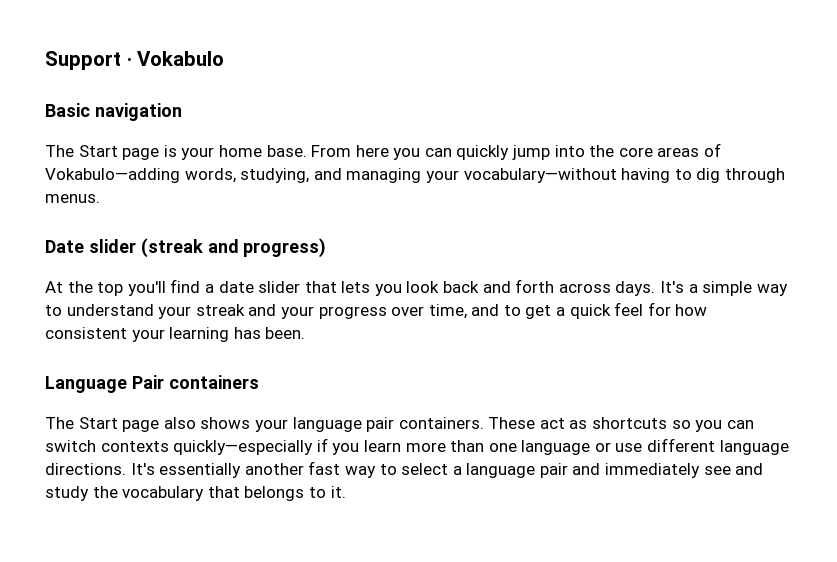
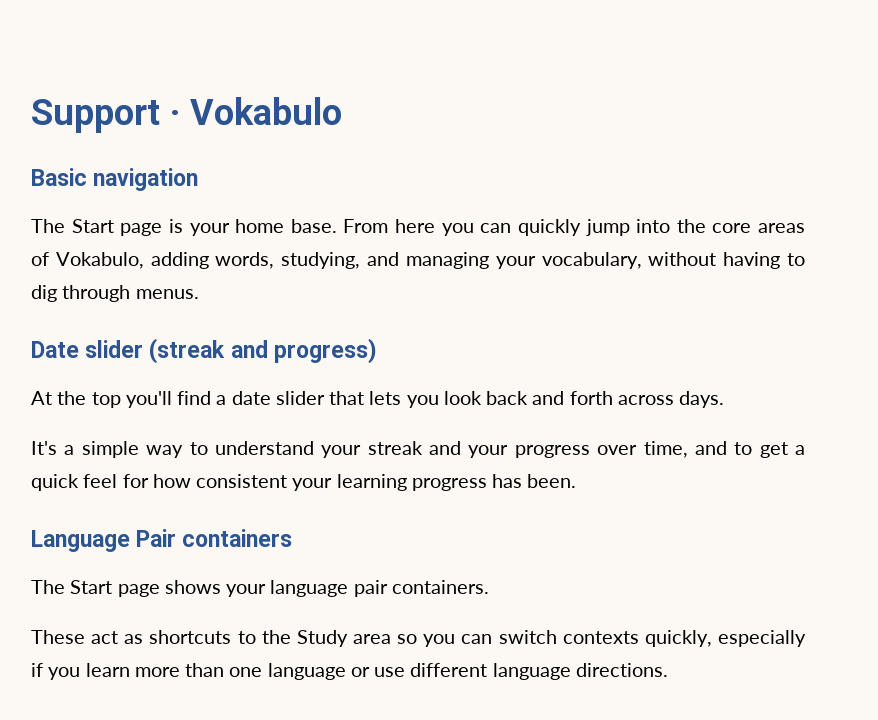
- From here you can quickly jump into the core areas of Vokabulo—adding words, studying, and managing your vocabulary—without having to dig through menus.
+ From here you can quickly jump into the core areas of Vokabulo, adding words, studying, and managing your vocabulary, without having to dig through menus.
- At the top you'll find a date slider that lets you look back and forth across days. It's a simple way to understand your streak and your progress over time, and to get a quick feel for how consistent your learning has been.
+ At the top you'll find a date slider that lets you look back and forth across days.
+ It's a simple way to understand your streak and your progress over time, and to get a quick feel for how consistent your learning progress has been.
- The Start page also shows your language pair containers. These act as shortcuts so you can switch contexts quickly—especially if you learn more than one language or use different language directions. It's essentially another fast way to select a language pair and immediately see and study the vocabulary that belongs to it.
+ The Start page shows your language pair containers.
+ These act as shortcuts to the Study area so you can switch contexts quickly, especially if you learn more than one language or use different language directions.

